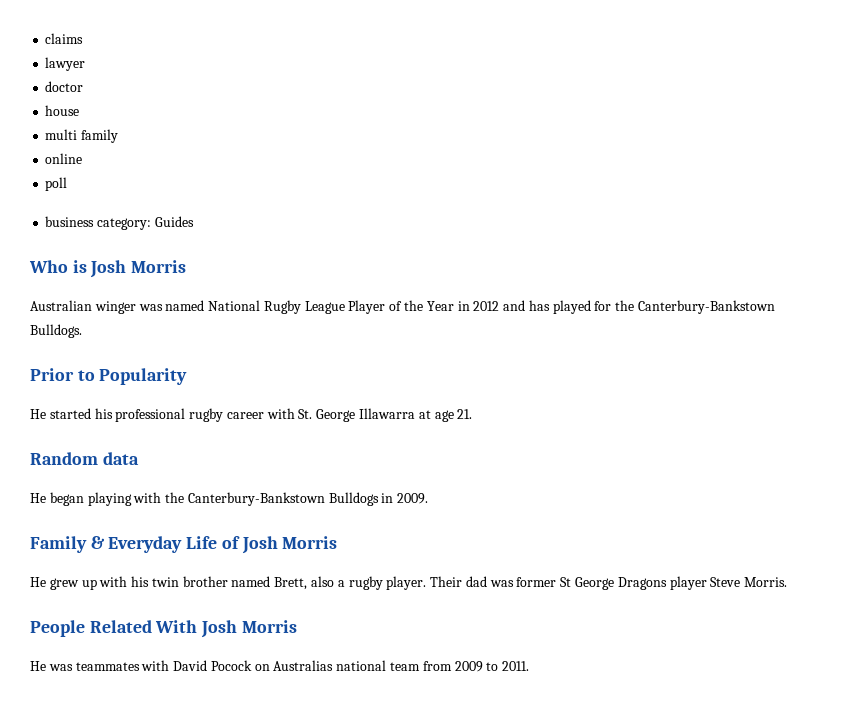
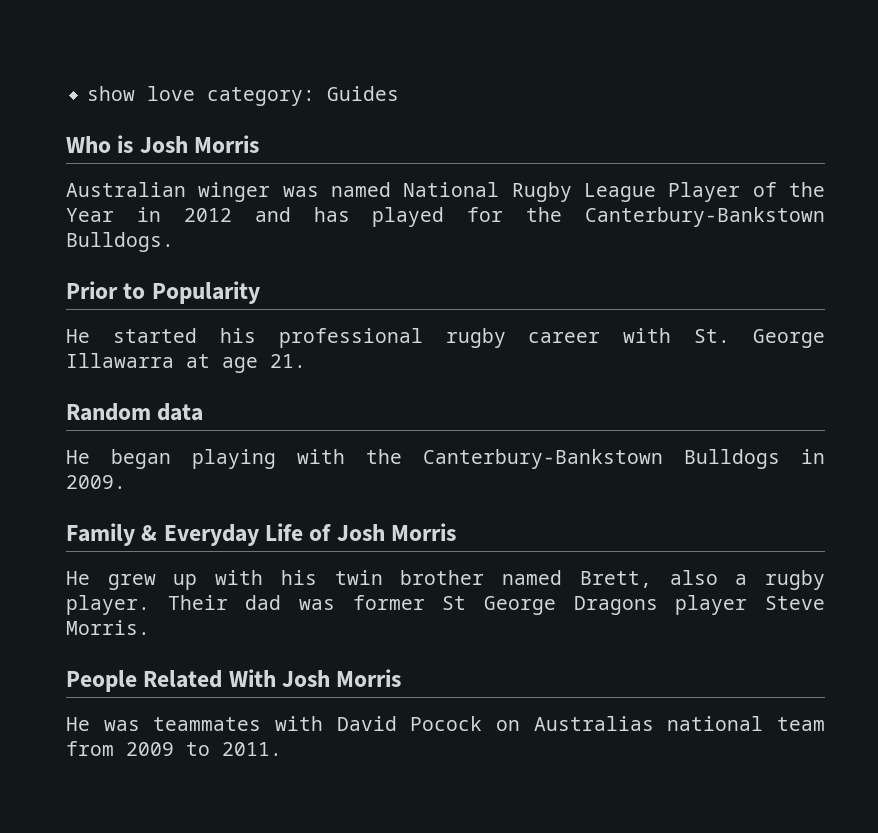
- claims
- lawyer
- doctor
- house
- multi family
- online
- poll
- business category: Guides
+ show love category: Guides

